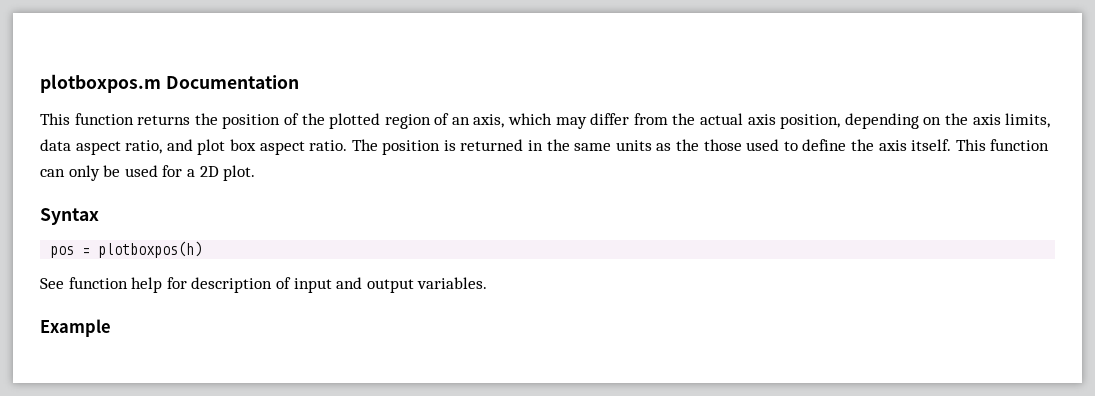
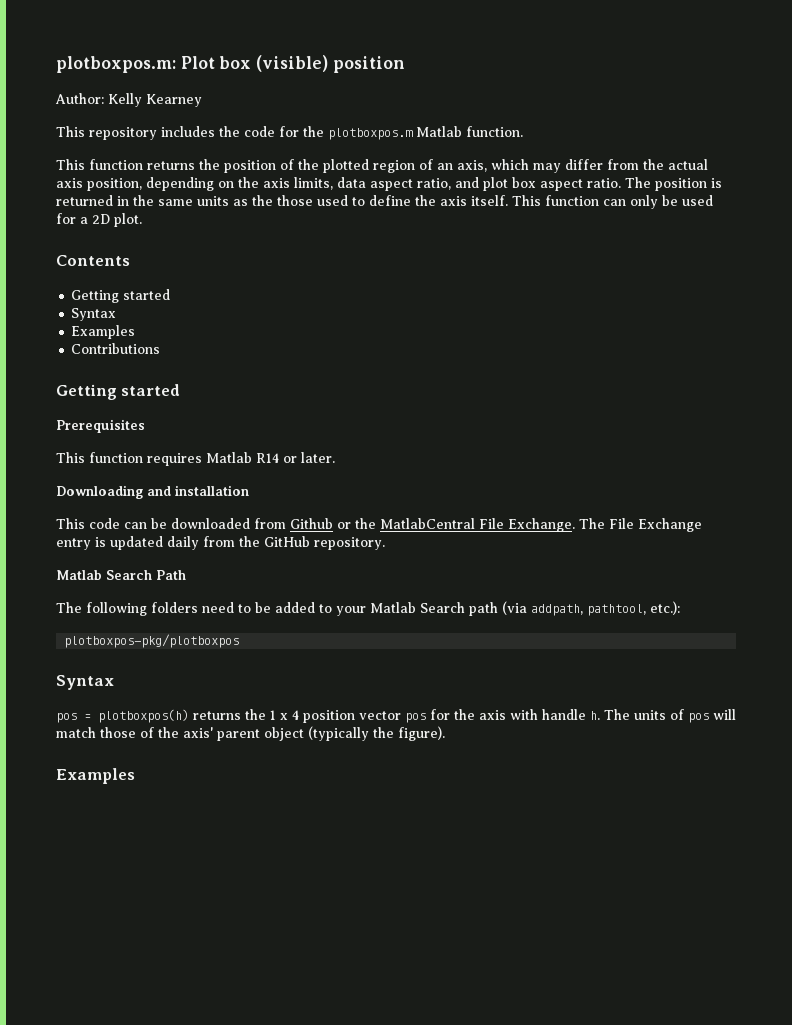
- plotboxpos.m Documentation
+ plotboxpos.m: Plot box (visible) position
+ Author: Kelly Kearney
+ This repository includes the code for the plotboxpos.m Matlab function.
+ Contents
+ Getting started
  Syntax
- pos = plotboxpos(h)
- See function help for description of input and output variables.
- Example
+ Examples
+ Contributions
+ Getting started
+ Prerequisites
+ This function requires Matlab R14 or later.
+ Downloading and installation
+ This code can be downloaded from Github or the MatlabCentral File Exchange. The File Exchange entry is updated daily from the GitHub repository.
+ Matlab Search Path
+ The following folders need to be added to your Matlab Search path (via addpath, pathtool, etc.):
+ plotboxpos-pkg/plotboxpos
+ Syntax
+ pos = plotboxpos(h) returns the 1 x 4 position vector pos for the axis with handle h. The units of pos will match those of the axis' parent object (typically the figure).
+ Examples

